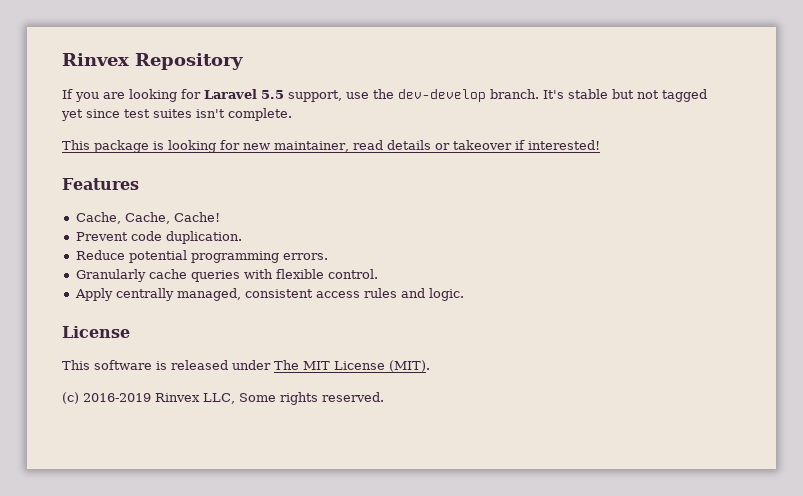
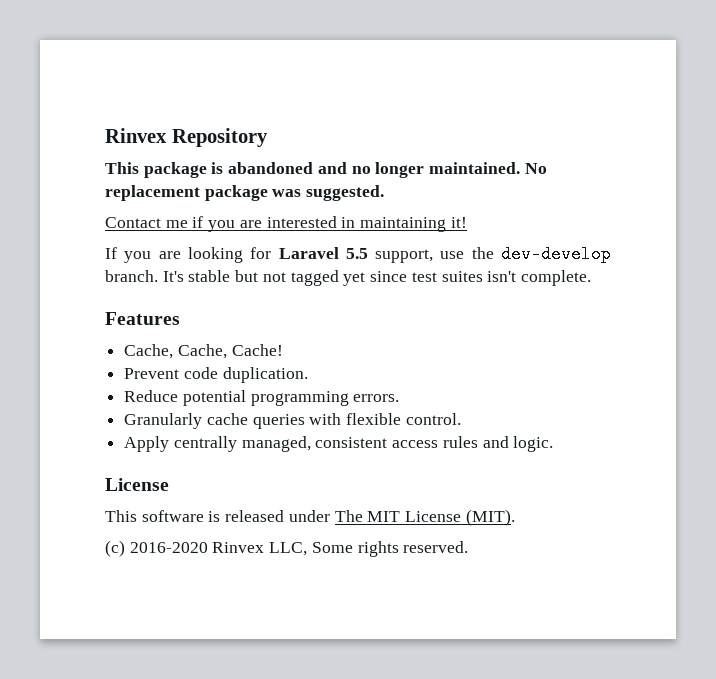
+ This package is abandoned and no longer maintained. No replacement package was suggested.
+ Contact me if you are interested in maintaining it!
- This package is looking for new maintainer, read details or takeover if interested!
- (c) 2016-2019 Rinvex LLC, Some rights reserved.
+ (c) 2016-2020 Rinvex LLC, Some rights reserved.

